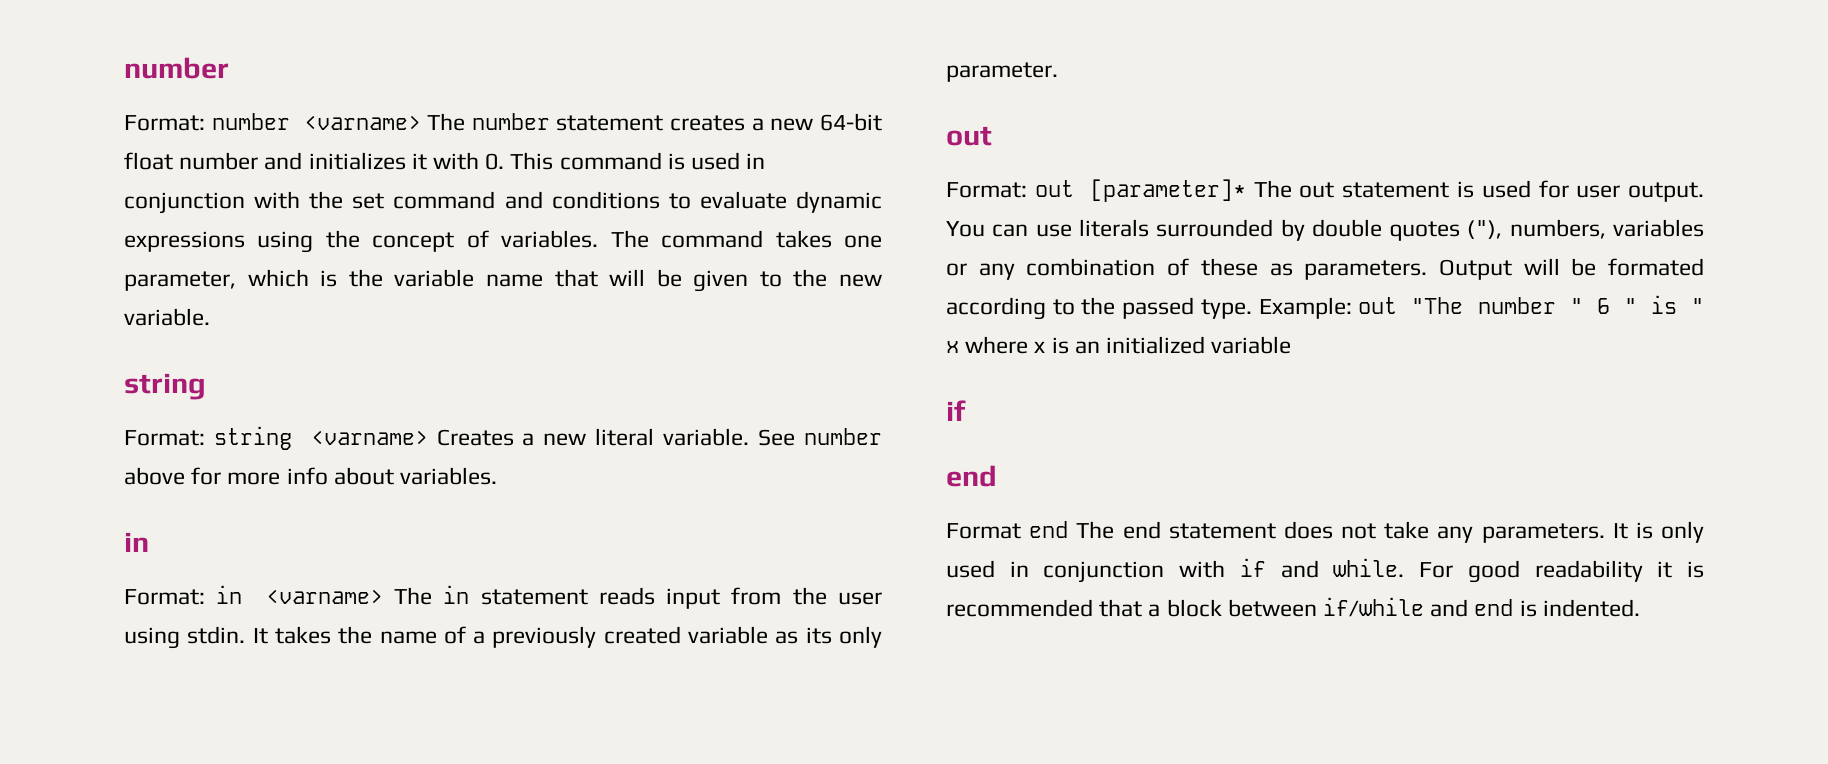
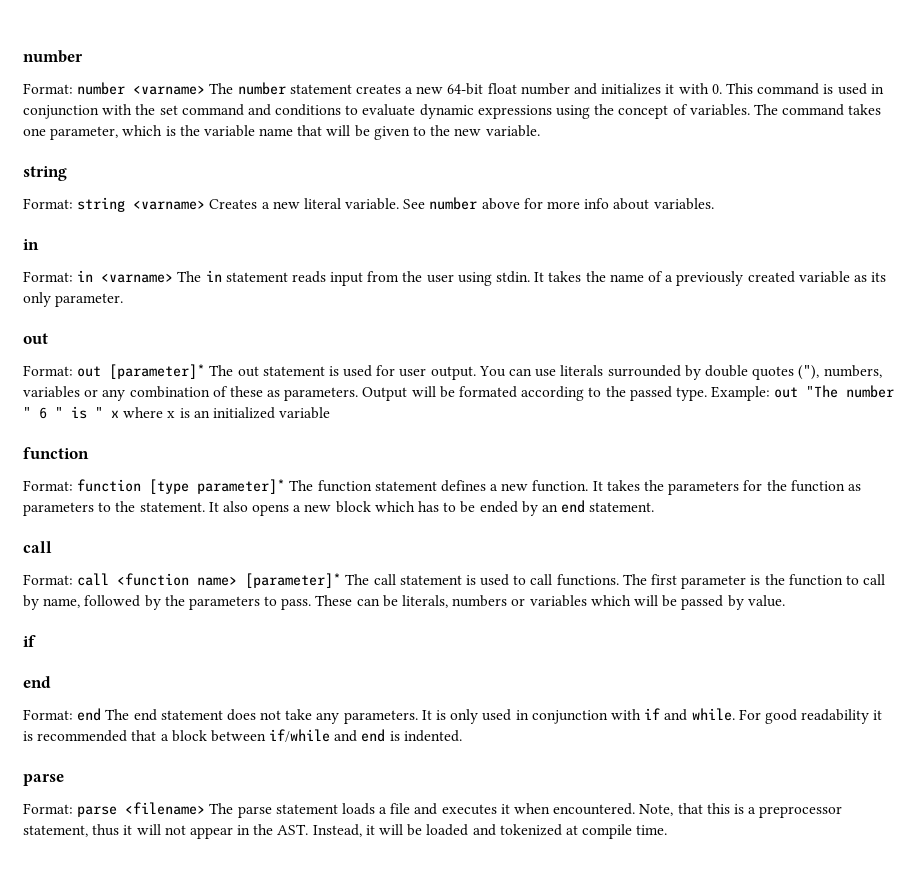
  Example: out "The number " 6 " is " x where x is an initialized variable
+ function
+ Format: function [type parameter]* The function statement defines a new function. It takes the parameters for the function as parameters to the statement. It also opens a new block which has to be ended by an end statement.
+ call
+ Format: call <function name> [parameter]* The call statement is used to call functions. The first parameter is the function to call by name, followed by the parameters to pass. These can be literals, numbers or variables which will be passed by value.
- Format end The end statement does not take any parameters.
+ Format: end The end statement does not take any parameters.
  For good readability it is recommended that a block between if/while and end is indented.
+ parse
+ Format: parse <filename> The parse statement loads a file and executes it when encountered. Note, that this is a preprocessor statement, thus it will not appear in the AST. Instead, it will be loaded and tokenized at compile time.

